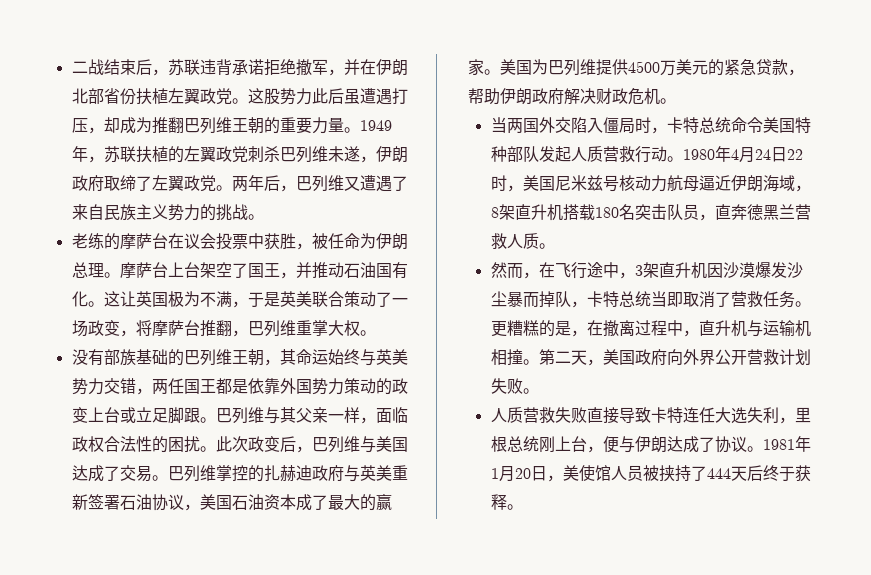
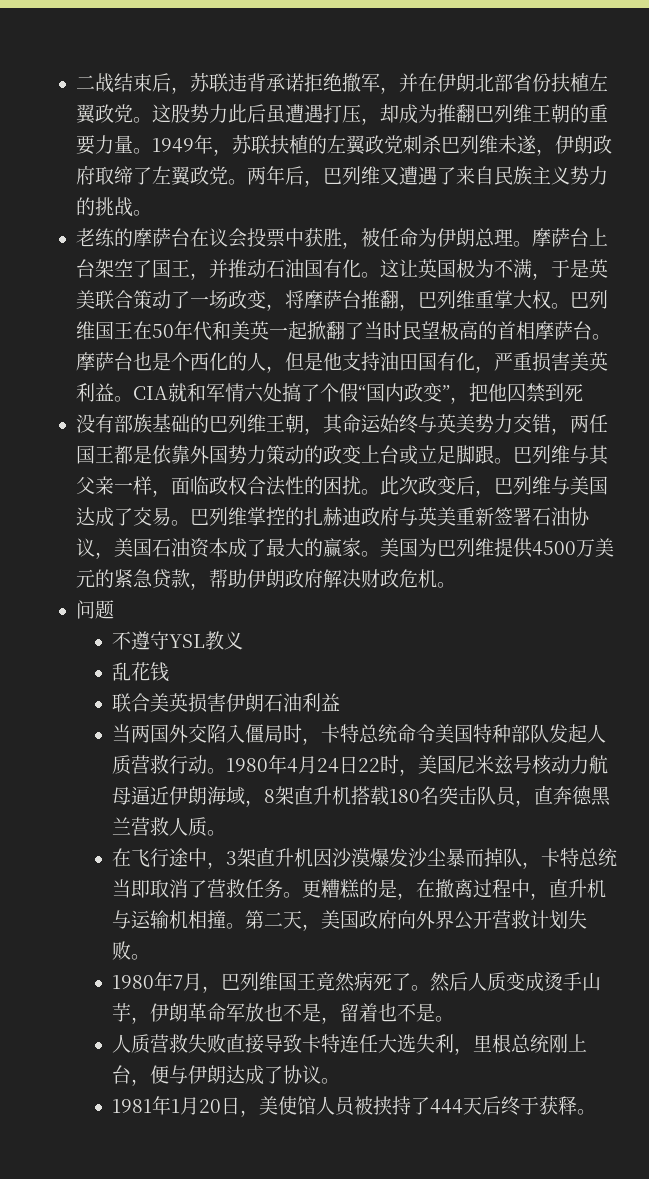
+ 巴列维国王在50年代和美英一起掀翻了当时民望极高的首相摩萨台。摩萨台也是个西化的人，但是他支持油田国有化，严重损害美英利益。CIA就和军情六处搞了个假“国内政变”，把他囚禁到死
+ 问题
+ 不遵守YSL教义
+ 乱花钱
+ 联合美英损害伊朗石油利益
- 然而，在飞行途中，3架直升机因沙漠爆发沙尘暴而掉队，卡特总统当即取消了营救任务。
+ 在飞行途中，3架直升机因沙漠爆发沙尘暴而掉队，卡特总统当即取消了营救任务。
+ 1980年7月，巴列维国王竟然病死了。然后人质变成烫手山芋，伊朗革命军放也不是，留着也不是。
- 人质营救失败直接导致卡特连任大选失利，里根总统刚上台，便与伊朗达成了协议。1981年1月20日，美使馆人员被挟持了444天后终于获释。
+ 人质营救失败直接导致卡特连任大选失利，里根总统刚上台，便与伊朗达成了协议。
+ 1981年1月20日，美使馆人员被挟持了444天后终于获释。

